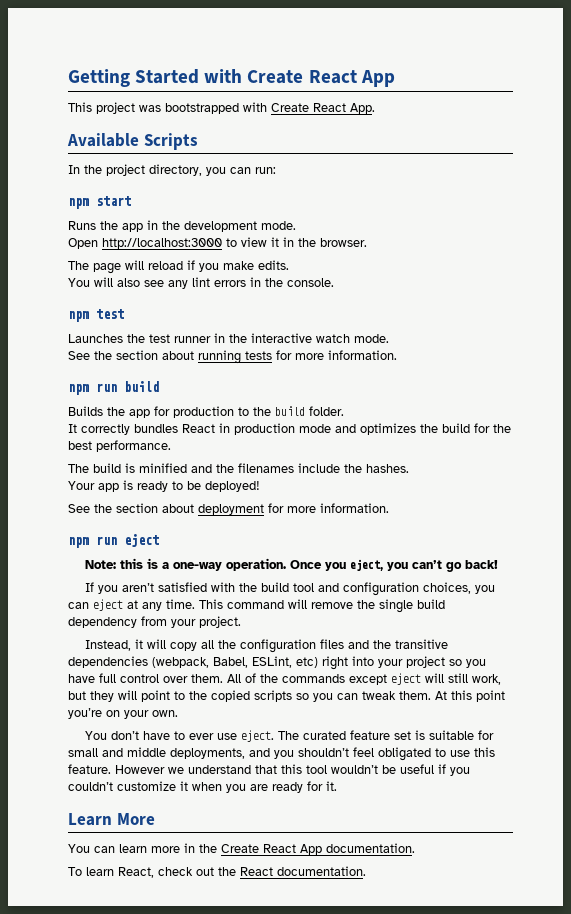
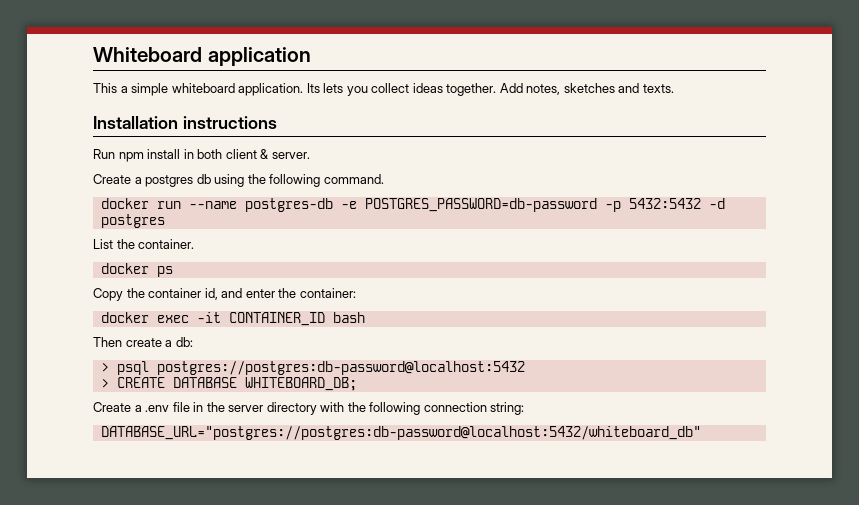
- Getting Started with Create React App
- This project was bootstrapped with Create React App.
- Available Scripts
- In the project directory, you can run:
- npm start
- Runs the app in the development mode.
- Open http://localhost:3000 to view it in the browser.
- The page will reload if you make edits.
- You will also see any lint errors in the console.
- npm test
- Launches the test runner in the interactive watch mode.
- See the section about running tests for more information.
- npm run build
- Builds the app for production to the build folder.
- It correctly bundles React in production mode and optimizes the build for the best performance.
- The build is minified and the filenames include the hashes.
- Your app is ready to be deployed!
- See the section about deployment for more information.
- npm run eject
- Note: this is a one-way operation. Once you eject, you can’t go back!
- If you aren’t satisfied with the build tool and configuration choices, you can eject at any time. This command will remove the single build dependency from your project.
- Instead, it will copy all the configuration files and the transitive dependencies (webpack, Babel, ESLint, etc) right into your project so you have full control over them. All of the commands except eject will still work, but they will point to the copied scripts so you can tweak them. At this point you’re on your own.
- You don’t have to ever use eject. The curated feature set is suitable for small and middle deployments, and you shouldn’t feel obligated to use this feature. However we understand that this tool wouldn’t be useful if you couldn’t customize it when you are ready for it.
- Learn More
- You can learn more in the Create React App documentation.
- To learn React, check out the React documentation.
+ Whiteboard application
+ This a simple whiteboard application. Its lets you collect ideas together. Add notes, sketches and texts.
+ Installation instructions
+ Run npm install in both client & server.
+ Create a postgres db using the following command.
+ docker run --name postgres-db -e POSTGRES_PASSWORD=db-password -p 5432:5432 -d postgres
+ List the container.
+ docker ps
+ Copy the container id, and enter the container:
+ docker exec -it CONTAINER_ID bash
+ Then create a db:
+ > psql postgres://postgres:db-password@localhost:5432
+ > CREATE DATABASE WHITEBOARD_DB;
+ Create a .env file in the server directory with the following connection string:
+ DATABASE_URL="postgres://postgres:db-password@localhost:5432/whiteboard_db"

